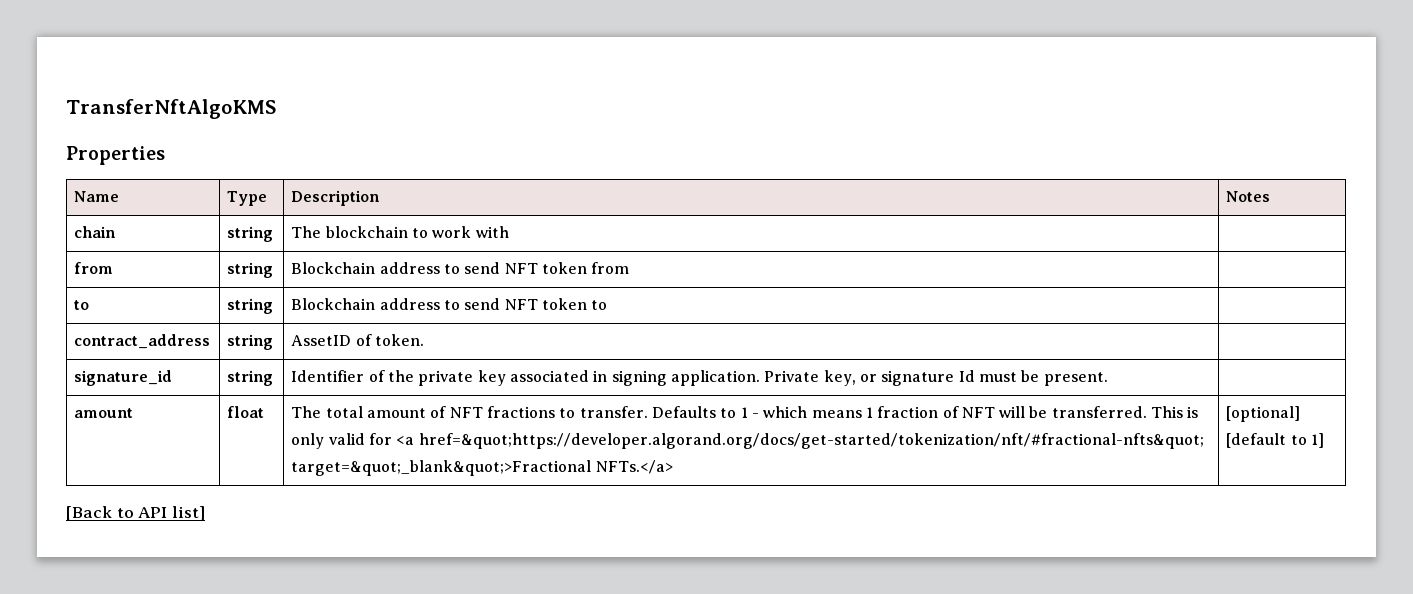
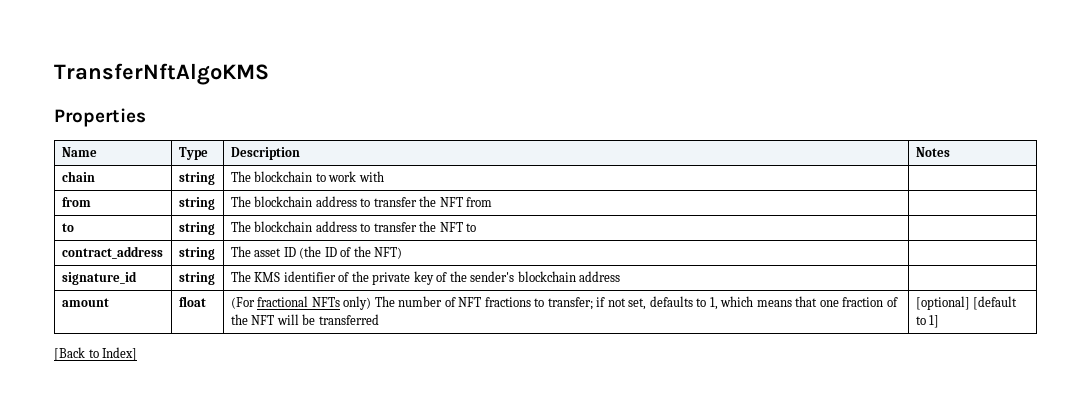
- from | string | Blockchain address to send NFT token from |
- to | string | Blockchain address to send NFT token to |
- contract_address | string | AssetID of token. |
+ from | string | The blockchain address to transfer the NFT from |
+ to | string | The blockchain address to transfer the NFT to |
+ contract_address | string | The asset ID (the ID of the NFT) |
- signature_id | string | Identifier of the private key associated in signing application. Private key, or signature Id must be present. |
- amount | float | The total amount of NFT fractions to transfer. Defaults to 1 - which means 1 fraction of NFT will be transferred. This is only valid for <a href=&quot;https://developer.algorand.org/docs/get-started/tokenization/nft/#fractional-nfts&quot; target=&quot;_blank&quot;>Fractional NFTs.</a> | [optional] [default to 1]
+ signature_id | string | The KMS identifier of the private key of the sender's blockchain address |
+ amount | float | (For fractional NFTs only) The number of NFT fractions to transfer; if not set, defaults to 1, which means that one fraction of the NFT will be transferred | [optional] [default to 1]
- [Back to API list]
+ [Back to Index]

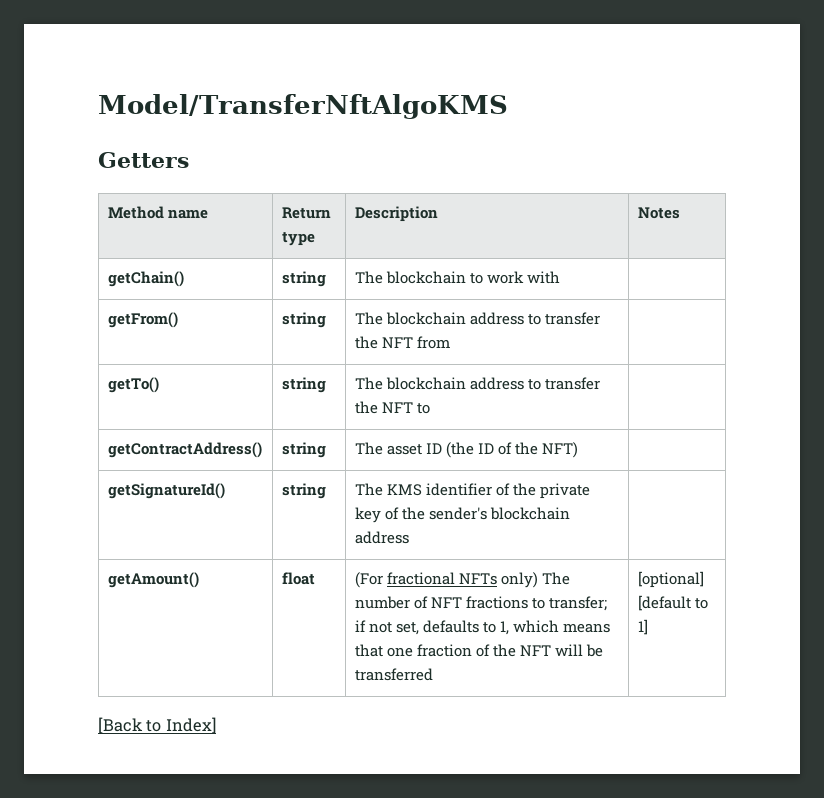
- TransferNftAlgoKMS
- Properties
- Name | Type | Description | Notes
+ Model/TransferNftAlgoKMS
+ Getters
+ Method name | Return type | Description | Notes
- chain | string | The blockchain to work with |
+ getChain() | string | The blockchain to work with |
- from | string | The blockchain address to transfer the NFT from |
+ getFrom() | string | The blockchain address to transfer the NFT from |
- to | string | The blockchain address to transfer the NFT to |
+ getTo() | string | The blockchain address to transfer the NFT to |
- contract_address | string | The asset ID (the ID of the NFT) |
+ getContractAddress() | string | The asset ID (the ID of the NFT) |
- signature_id | string | The KMS identifier of the private key of the sender's blockchain address |
+ getSignatureId() | string | The KMS identifier of the private key of the sender's blockchain address |
- amount | float | (For fractional NFTs only) The number of NFT fractions to transfer; if not set, defaults to 1, which means that one fraction of the NFT will be transferred | [optional] [default to 1]
+ getAmount() | float | (For fractional NFTs only) The number of NFT fractions to transfer; if not set, defaults to 1, which means that one fraction of the NFT will be transferred | [optional] [default to 1]

